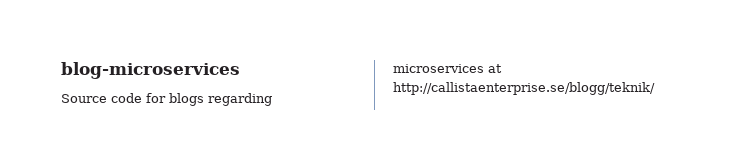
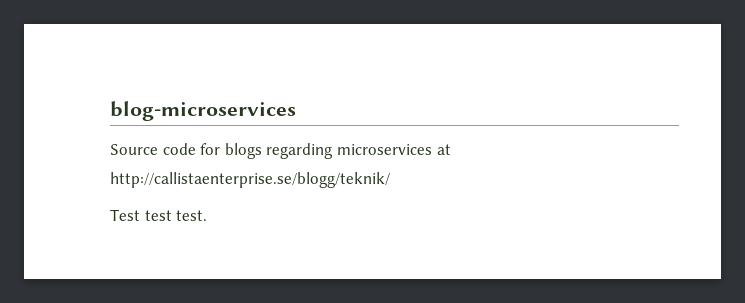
+ Test test test.

